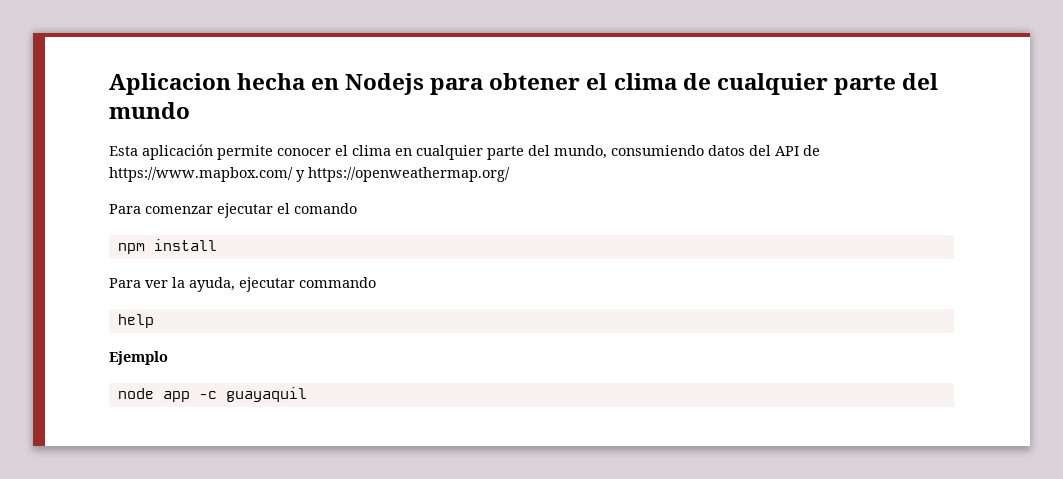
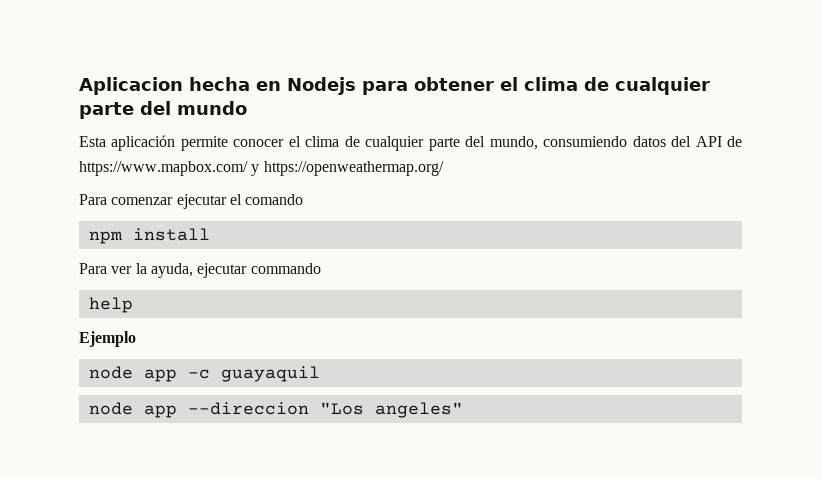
- Esta aplicación permite conocer el clima en cualquier parte del mundo, consumiendo datos del API de https://www.mapbox.com/ y https://openweathermap.org/
+ Esta aplicación permite conocer el clima de cualquier parte del mundo, consumiendo datos del API de https://www.mapbox.com/ y https://openweathermap.org/
+ node app --direccion "Los angeles"

